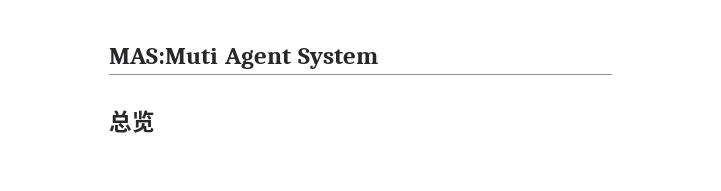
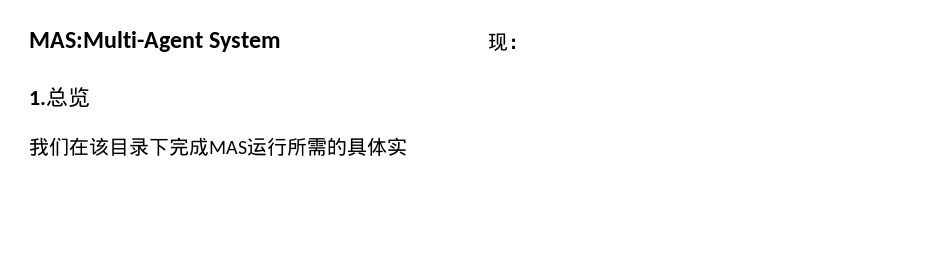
- MAS:Muti Agent System
+ MAS:Multi-Agent System
- 总览
+ 1.总览
+ 我们在该目录下完成MAS运行所需的具体实现：

